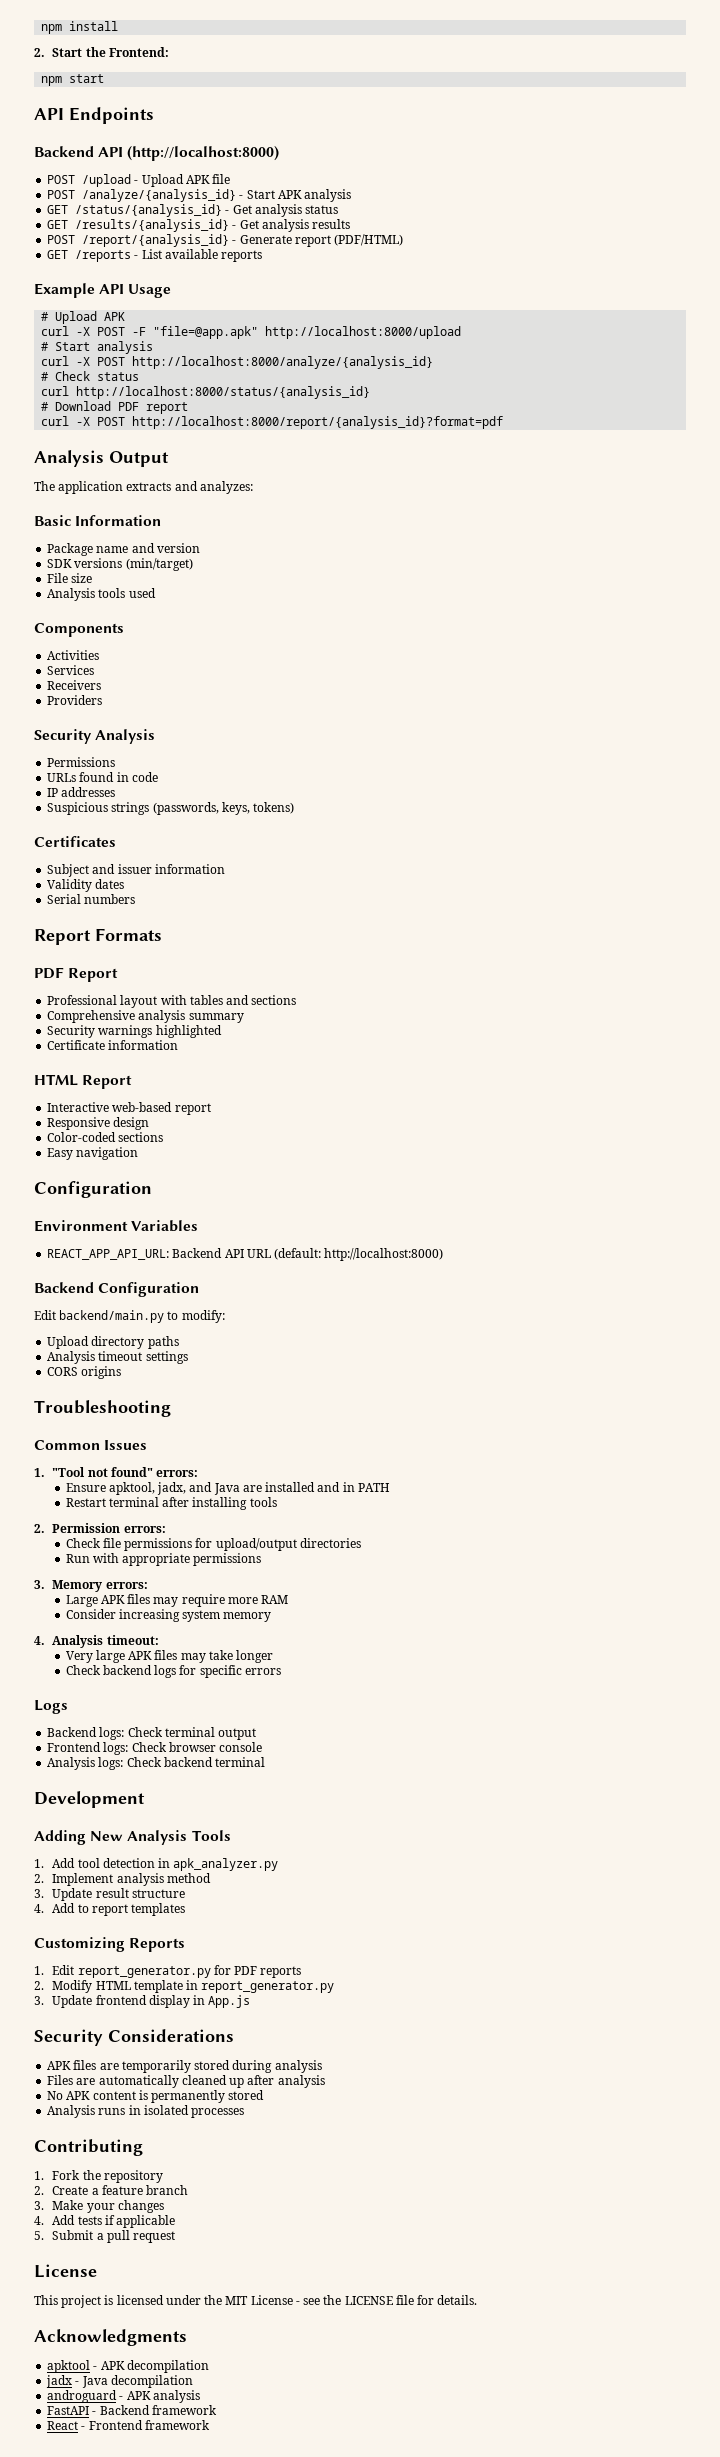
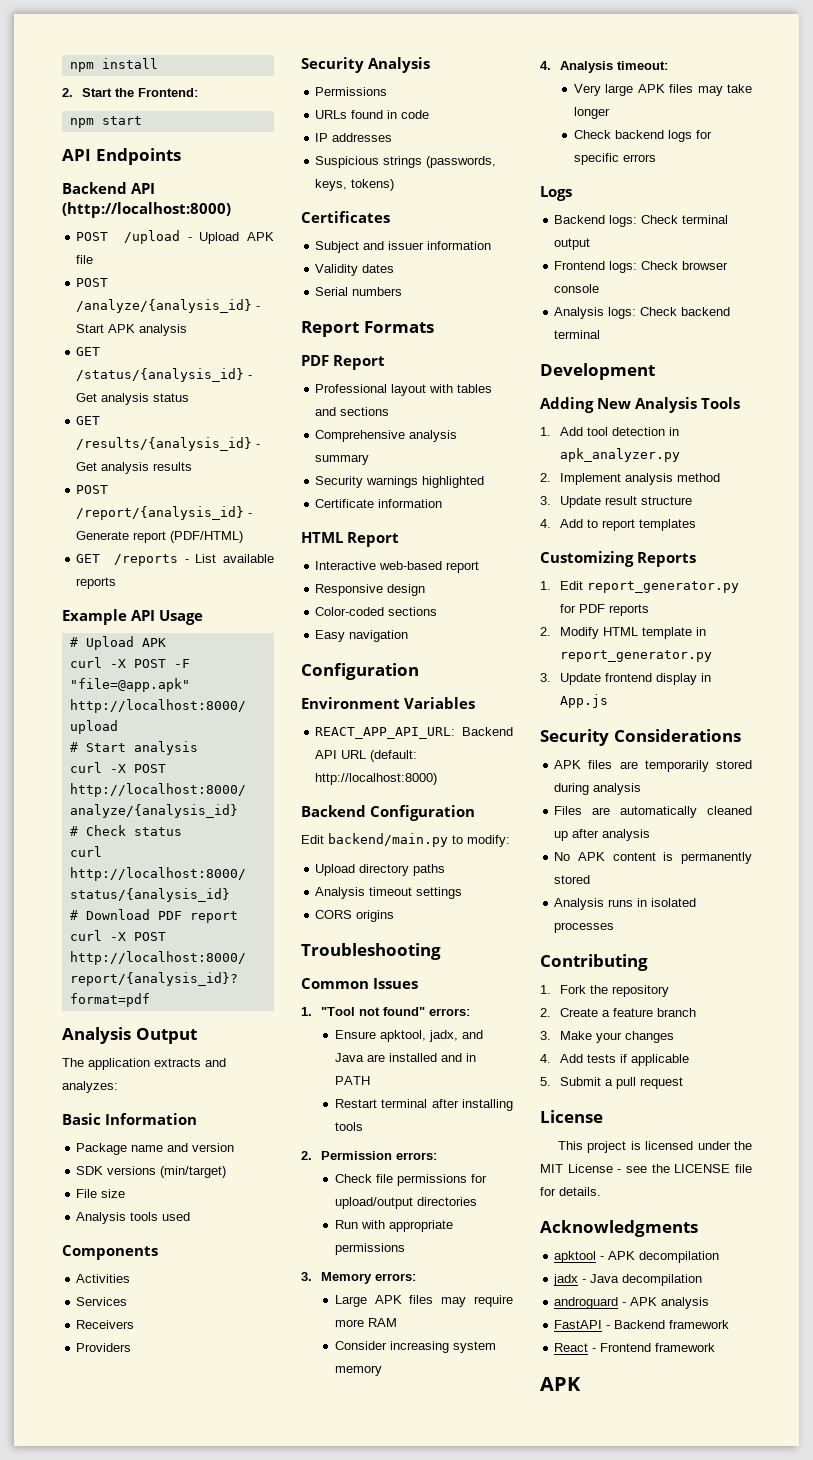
  React - Frontend framework
+ APK

